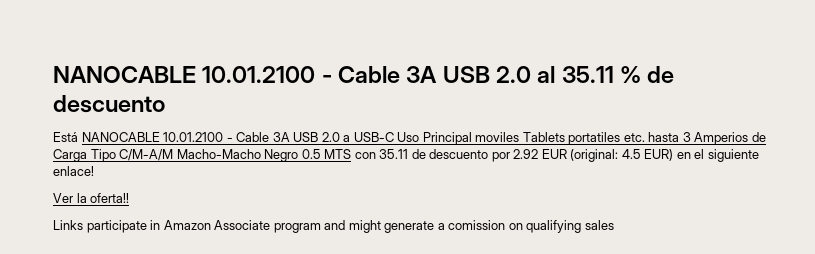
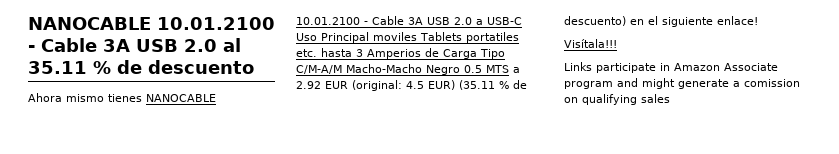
- Está NANOCABLE 10.01.2100 - Cable 3A USB 2.0 a USB-C Uso Principal moviles Tablets portatiles etc. hasta 3 Amperios de Carga Tipo C/M-A/M Macho-Macho Negro 0.5 MTS con 35.11 de descuento por 2.92 EUR (original: 4.5 EUR) en el siguiente enlace!
+ Ahora mismo tienes NANOCABLE 10.01.2100 - Cable 3A USB 2.0 a USB-C Uso Principal moviles Tablets portatiles etc. hasta 3 Amperios de Carga Tipo C/M-A/M Macho-Macho Negro 0.5 MTS a 2.92 EUR (original: 4.5 EUR) (35.11 % de descuento) en el siguiente enlace!
- Ver la oferta!!
+ Visítala!!!

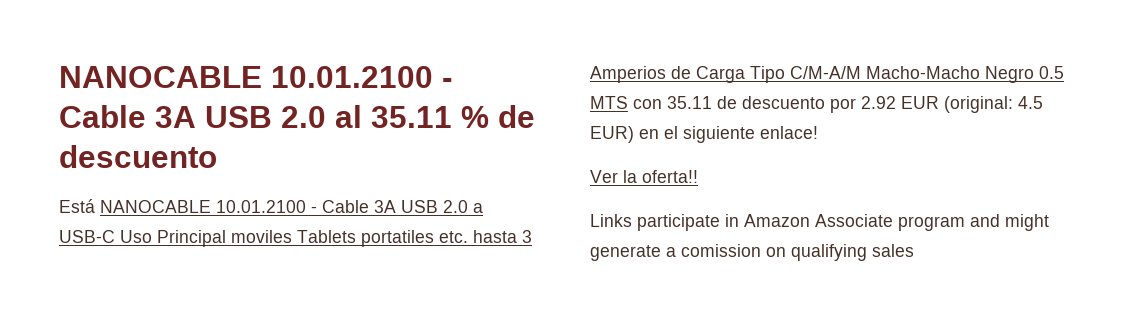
- Ahora mismo tienes NANOCABLE 10.01.2100 - Cable 3A USB 2.0 a USB-C Uso Principal moviles Tablets portatiles etc. hasta 3 Amperios de Carga Tipo C/M-A/M Macho-Macho Negro 0.5 MTS a 2.92 EUR (original: 4.5 EUR) (35.11 % de descuento) en el siguiente enlace!
+ Está NANOCABLE 10.01.2100 - Cable 3A USB 2.0 a USB-C Uso Principal moviles Tablets portatiles etc. hasta 3 Amperios de Carga Tipo C/M-A/M Macho-Macho Negro 0.5 MTS con 35.11 de descuento por 2.92 EUR (original: 4.5 EUR) en el siguiente enlace!
- Visítala!!!
+ Ver la oferta!!

